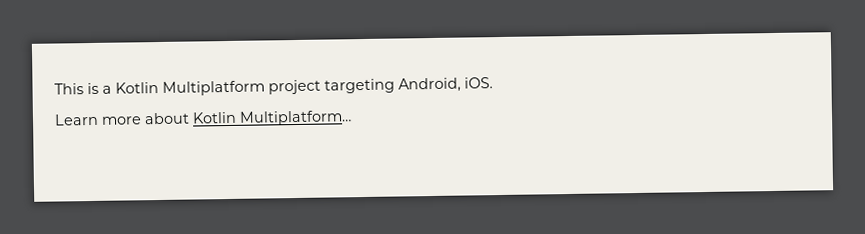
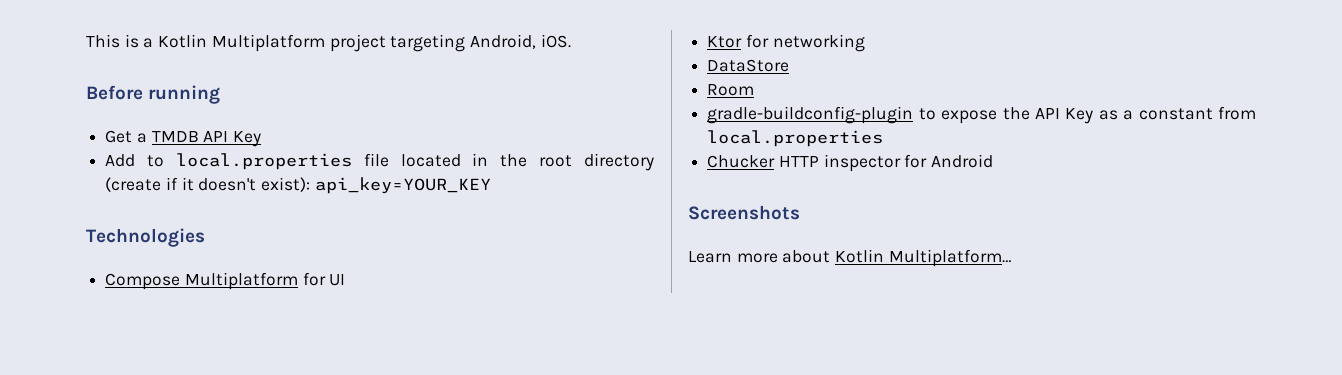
+ Before running
+ Get a TMDB API Key
+ Add to local.properties file located in the root directory (create if it doesn't exist): api_key=YOUR_KEY
+ Technologies
+ Compose Multiplatform for UI
+ Ktor for networking
+ DataStore
+ Room
+ gradle-buildconfig-plugin to expose the API Key as a constant from local.properties
+ Chucker HTTP inspector for Android
+ Screenshots

